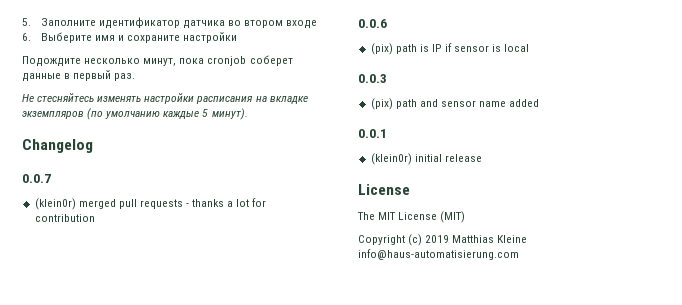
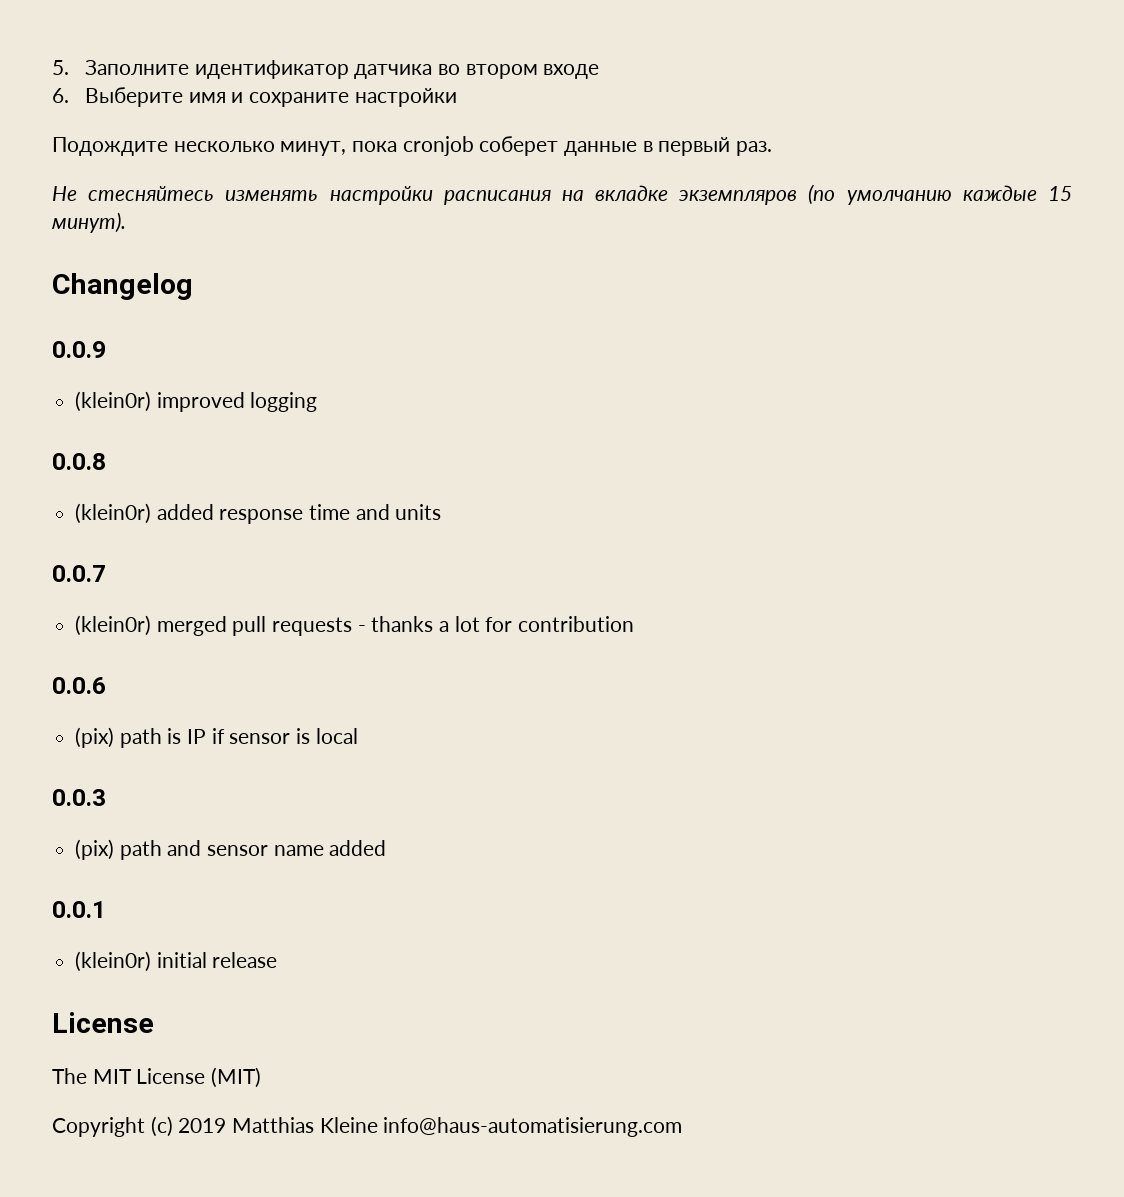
- Не стесняйтесь изменять настройки расписания на вкладке экземпляров (по умолчанию каждые 5 минут).
+ Не стесняйтесь изменять настройки расписания на вкладке экземпляров (по умолчанию каждые 15 минут).
+ 0.0.9
+ (klein0r) improved logging
+ 0.0.8
+ (klein0r) added response time and units

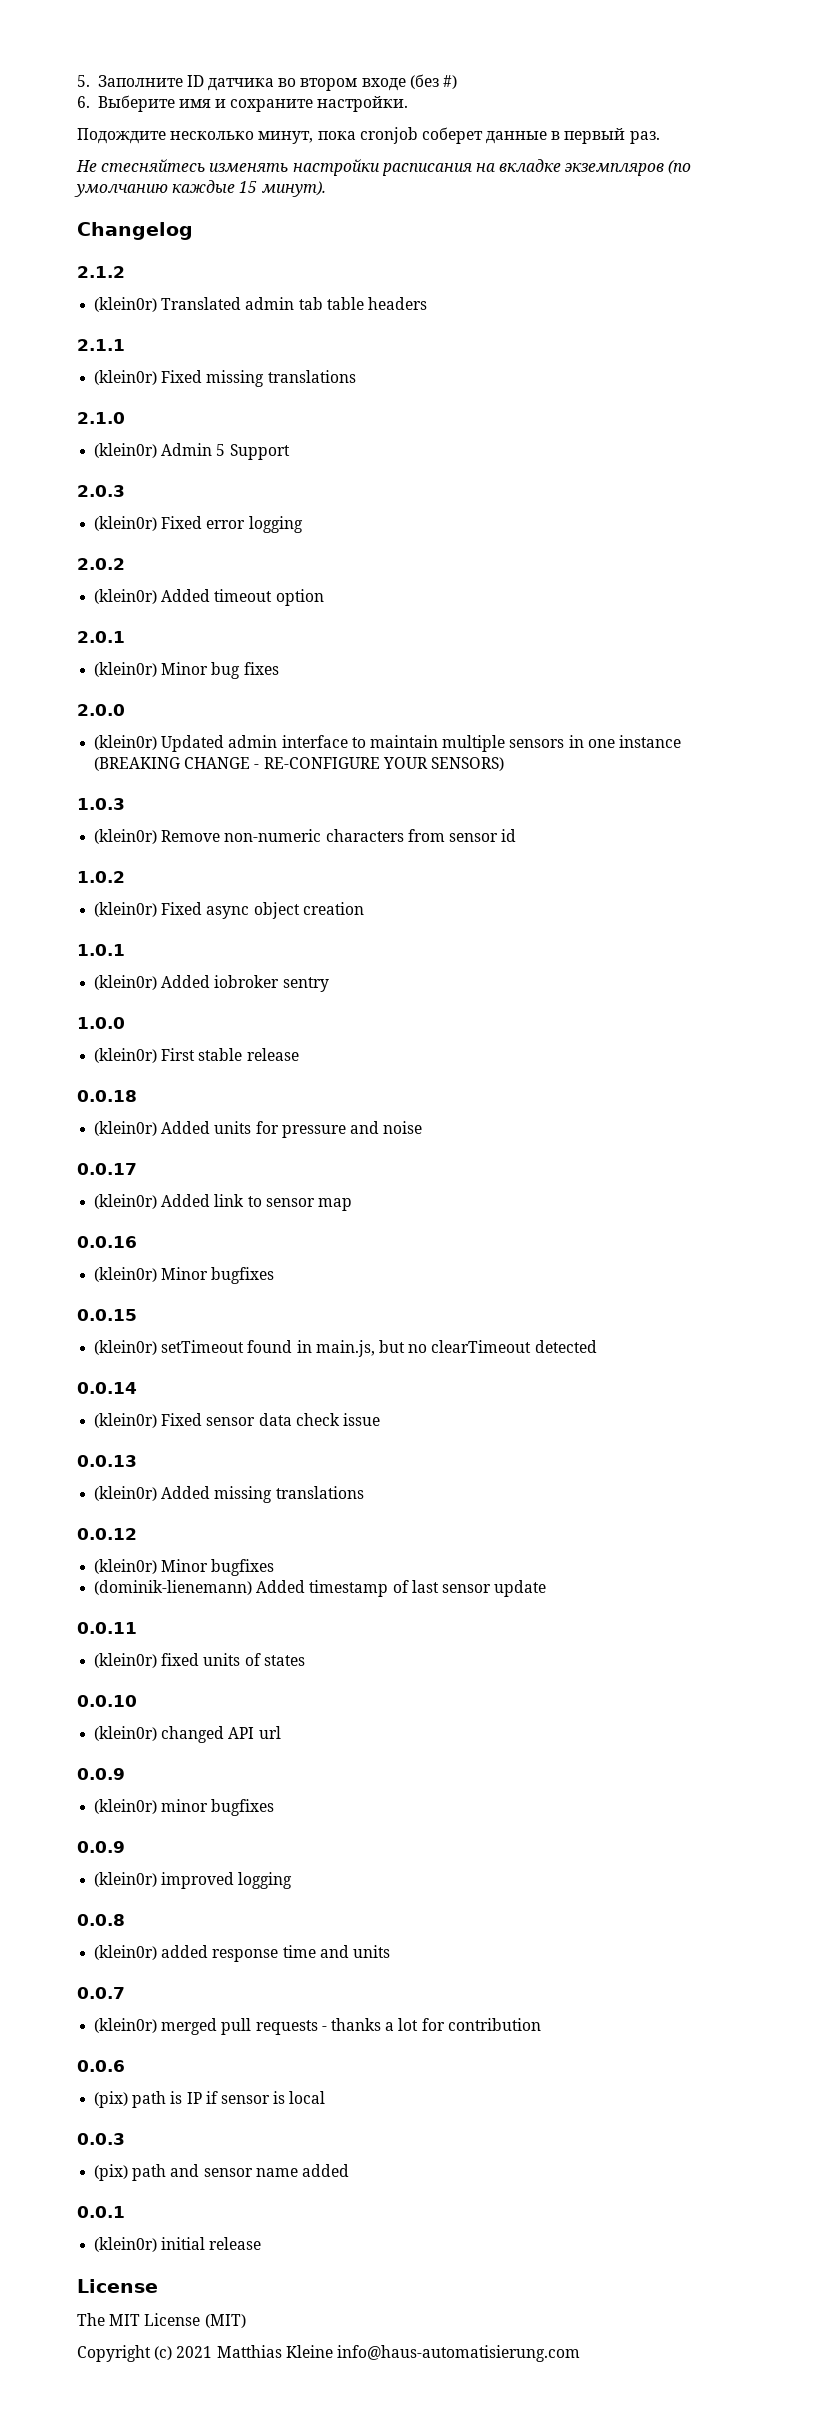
- 5. Заполните идентификатор датчика во втором входе
+ 5. Заполните ID датчика во втором входе (без #)
- 6. Выберите имя и сохраните настройки
+ 6. Выберите имя и сохраните настройки.
+ 2.1.2
+ (klein0r) Translated admin tab table headers
+ 2.1.1
+ (klein0r) Fixed missing translations
+ 2.1.0
+ (klein0r) Admin 5 Support
+ 2.0.3
+ (klein0r) Fixed error logging
+ 2.0.2
+ (klein0r) Added timeout option
+ 2.0.1
+ (klein0r) Minor bug fixes
+ 2.0.0
+ (klein0r) Updated admin interface to maintain multiple sensors in one instance (BREAKING CHANGE - RE-CONFIGURE YOUR SENSORS)
+ 1.0.3
+ (klein0r) Remove non-numeric characters from sensor id
+ 1.0.2
+ (klein0r) Fixed async object creation
+ 1.0.1
+ (klein0r) Added iobroker sentry
+ 1.0.0
+ (klein0r) First stable release
+ 0.0.18
+ (klein0r) Added units for pressure and noise
+ 0.0.17
+ (klein0r) Added link to sensor map
+ 0.0.16
+ (klein0r) Minor bugfixes
+ 0.0.15
+ (klein0r) setTimeout found in main.js, but no clearTimeout detected
+ 0.0.14
+ (klein0r) Fixed sensor data check issue
+ 0.0.13
+ (klein0r) Added missing translations
+ 0.0.12
+ (klein0r) Minor bugfixes
+ (dominik-lienemann) Added timestamp of last sensor update
+ 0.0.11
+ (klein0r) fixed units of states
+ 0.0.10
+ (klein0r) changed API url
+ 0.0.9
+ (klein0r) minor bugfixes
- Copyright (c) 2019 Matthias Kleine info@haus-automatisierung.com
+ Copyright (c) 2021 Matthias Kleine info@haus-automatisierung.com

